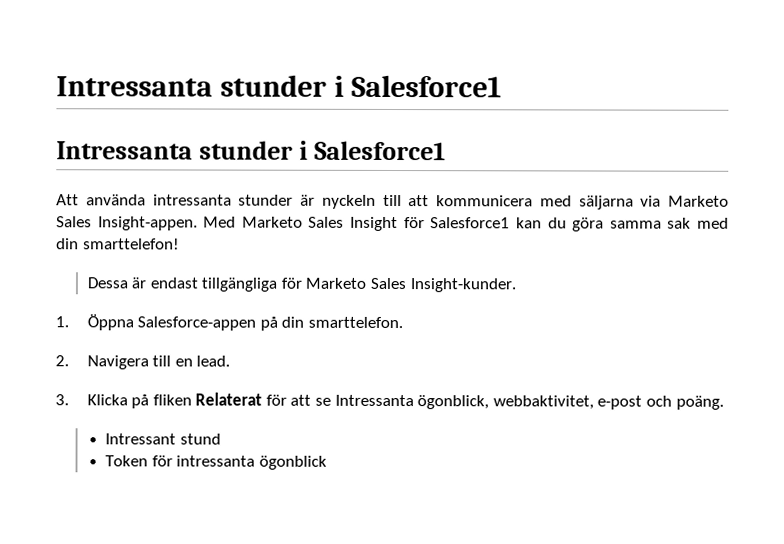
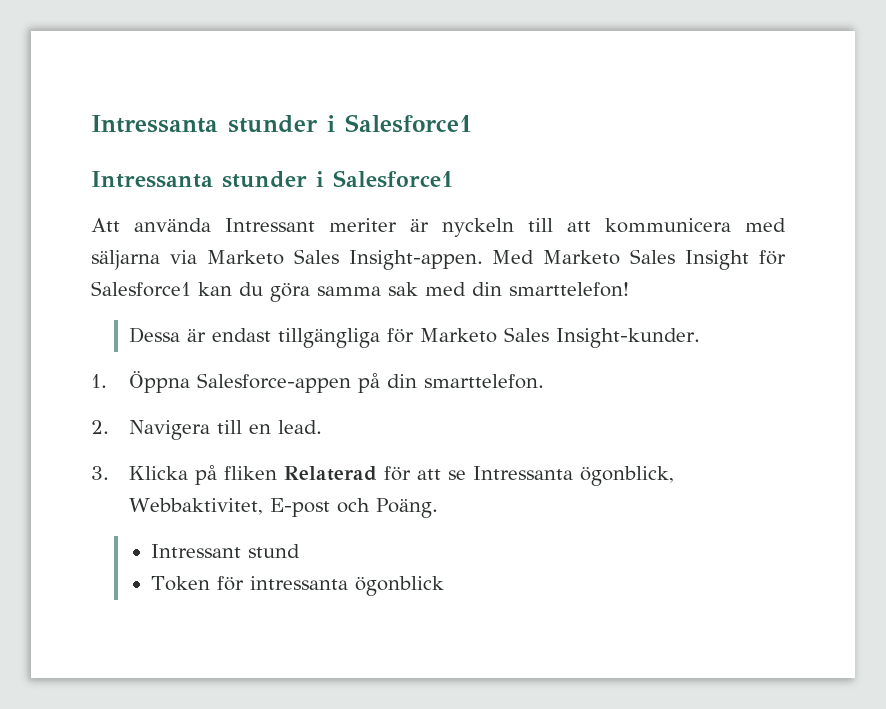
- Att använda intressanta stunder är nyckeln till att kommunicera med säljarna via Marketo Sales Insight-appen.
+ Att använda Intressant meriter är nyckeln till att kommunicera med säljarna via Marketo Sales Insight-appen.
- 3. Klicka på fliken Relaterat för att se Intressanta ögonblick, webbaktivitet, e-post och poäng.
+ 3. Klicka på fliken Relaterad för att se Intressanta ögonblick, Webbaktivitet, E-post och Poäng.

